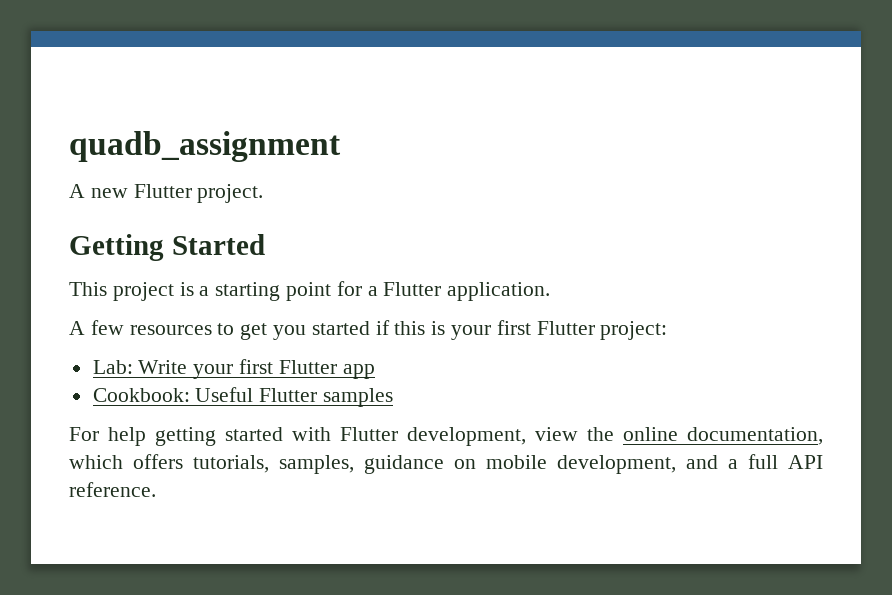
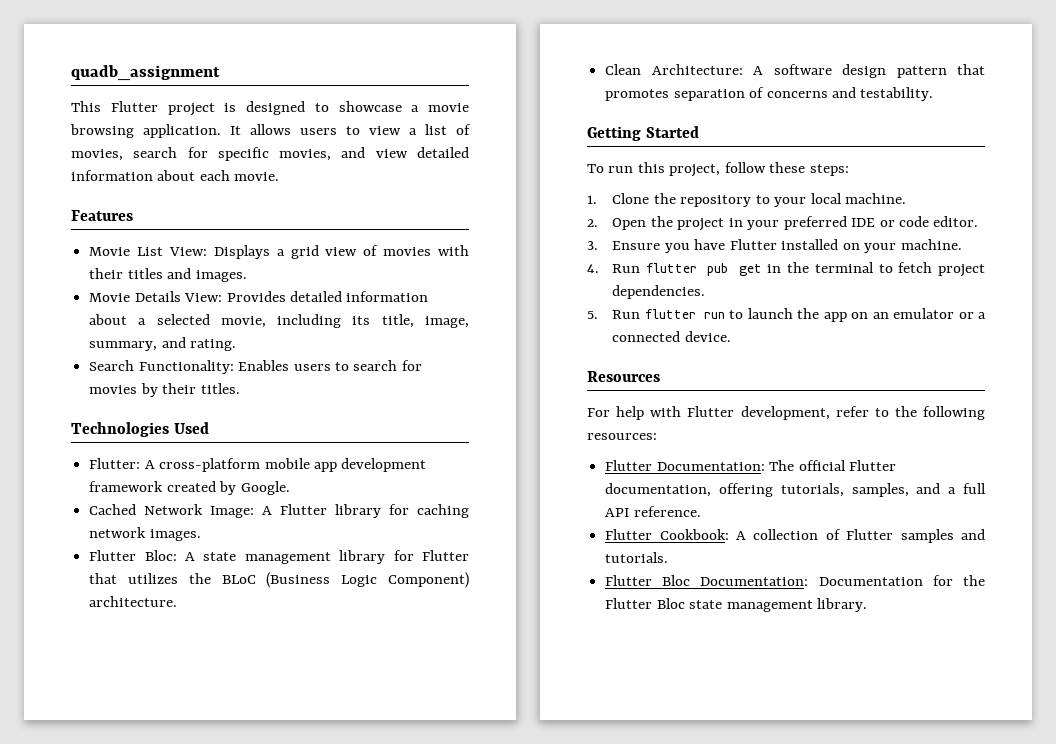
- A new Flutter project.
+ This Flutter project is designed to showcase a movie browsing application. It allows users to view a list of movies, search for specific movies, and view detailed information about each movie.
+ Features
+ Movie List View: Displays a grid view of movies with their titles and images.
+ Movie Details View: Provides detailed information about a selected movie, including its title, image, summary, and rating.
+ Search Functionality: Enables users to search for movies by their titles.
+ Technologies Used
+ Flutter: A cross-platform mobile app development framework created by Google.
+ Cached Network Image: A Flutter library for caching network images.
+ Flutter Bloc: A state management library for Flutter that utilizes the BLoC (Business Logic Component) architecture.
+ Clean Architecture: A software design pattern that promotes separation of concerns and testability.
  Getting Started
- This project is a starting point for a Flutter application.
- A few resources to get you started if this is your first Flutter project:
- Lab: Write your first Flutter app
- Cookbook: Useful Flutter samples
+ To run this project, follow these steps:
+ 1. Clone the repository to your local machine.
+ 2. Open the project in your preferred IDE or code editor.
+ 3. Ensure you have Flutter installed on your machine.
+ 4. Run flutter pub get in the terminal to fetch project dependencies.
+ 5. Run flutter run to launch the app on an emulator or a connected device.
+ Resources
- For help getting started with Flutter development, view the online documentation, which offers tutorials, samples, guidance on mobile development, and a full API reference.
+ For help with Flutter development, refer to the following resources:
+ Flutter Documentation: The official Flutter documentation, offering tutorials, samples, and a full API reference.
+ Flutter Cookbook: A collection of Flutter samples and tutorials.
+ Flutter Bloc Documentation: Documentation for the Flutter Bloc state management library.

